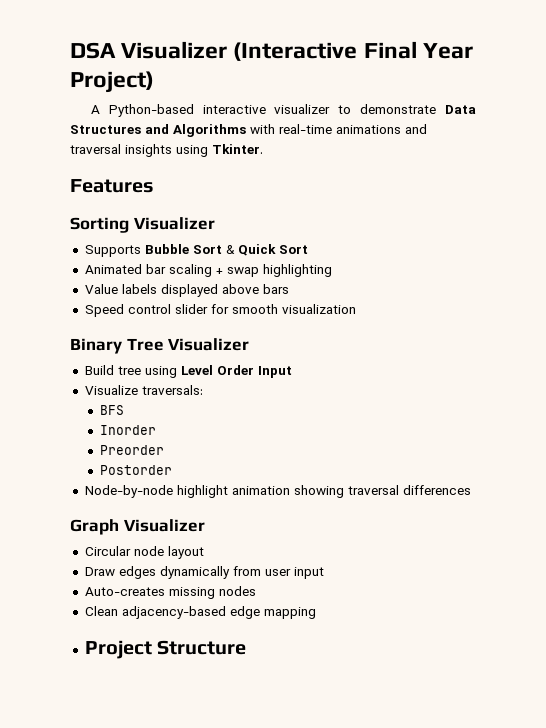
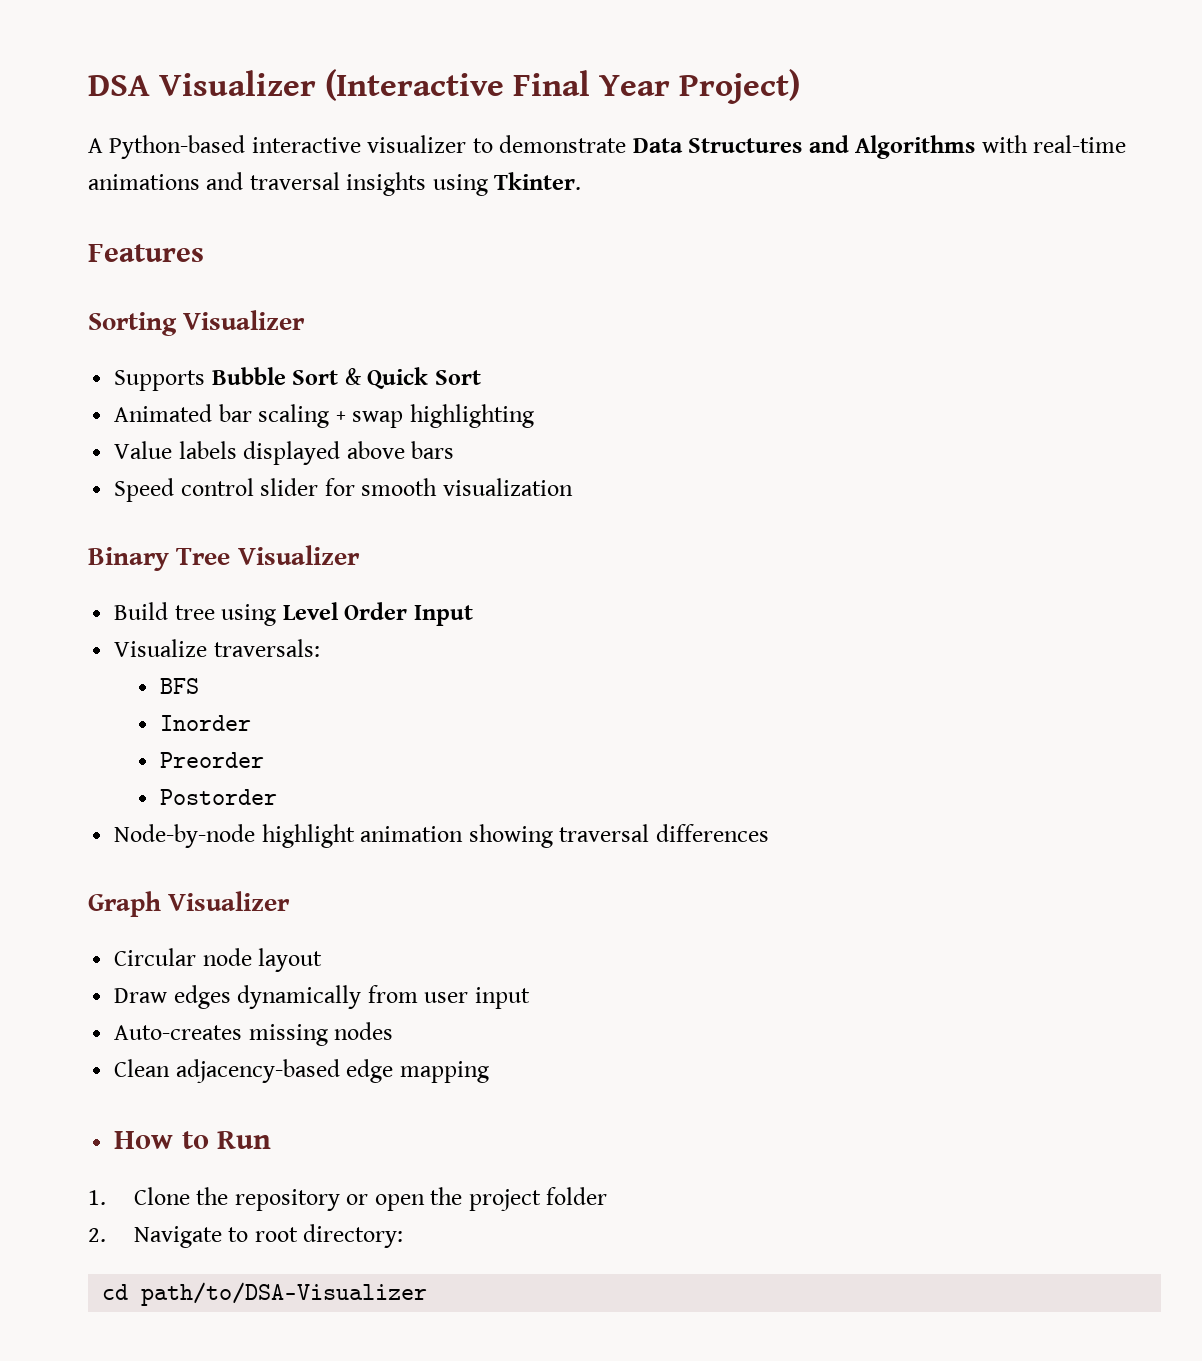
- Project Structure
+ How to Run
+ 1. Clone the repository or open the project folder
+ 2. Navigate to root directory:
+ cd path/to/DSA-Visualizer

